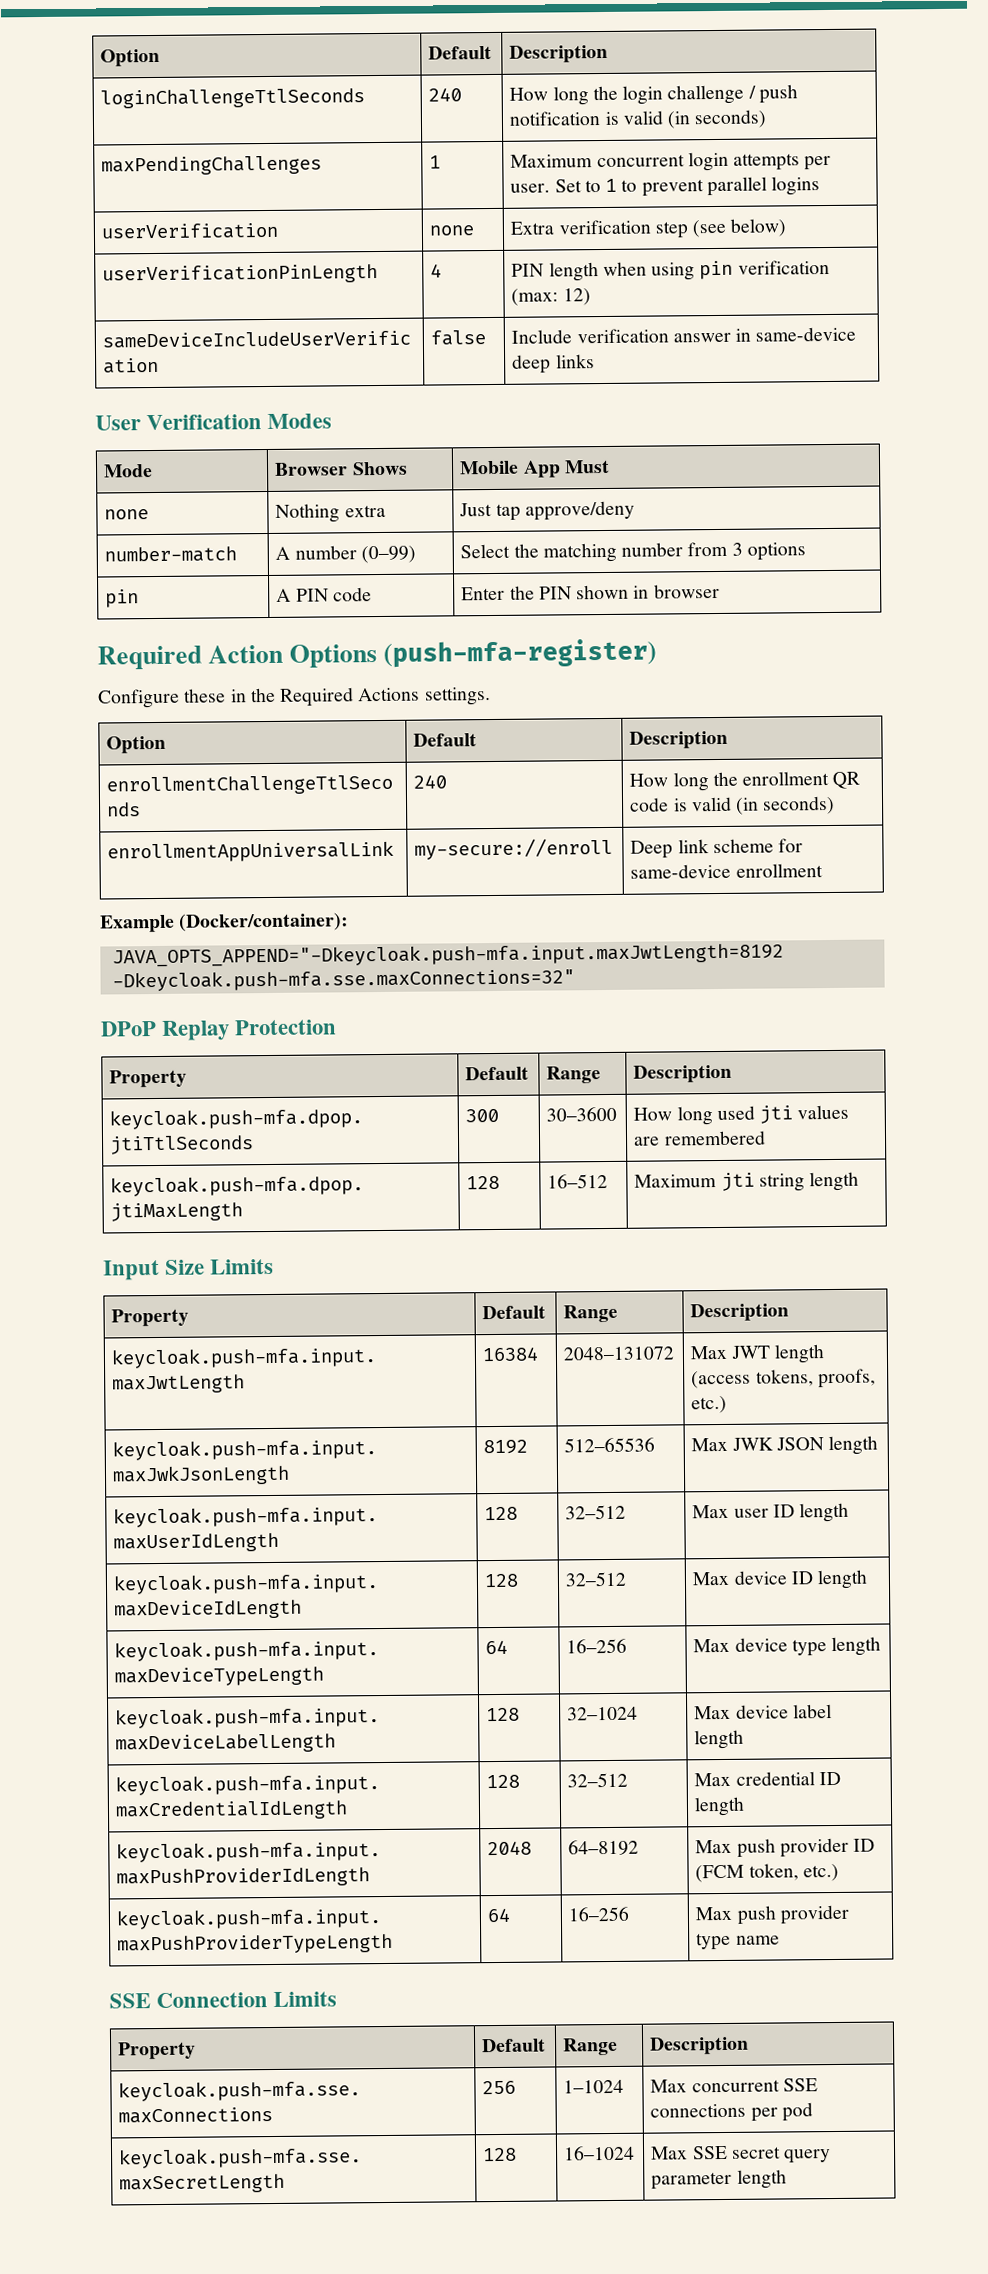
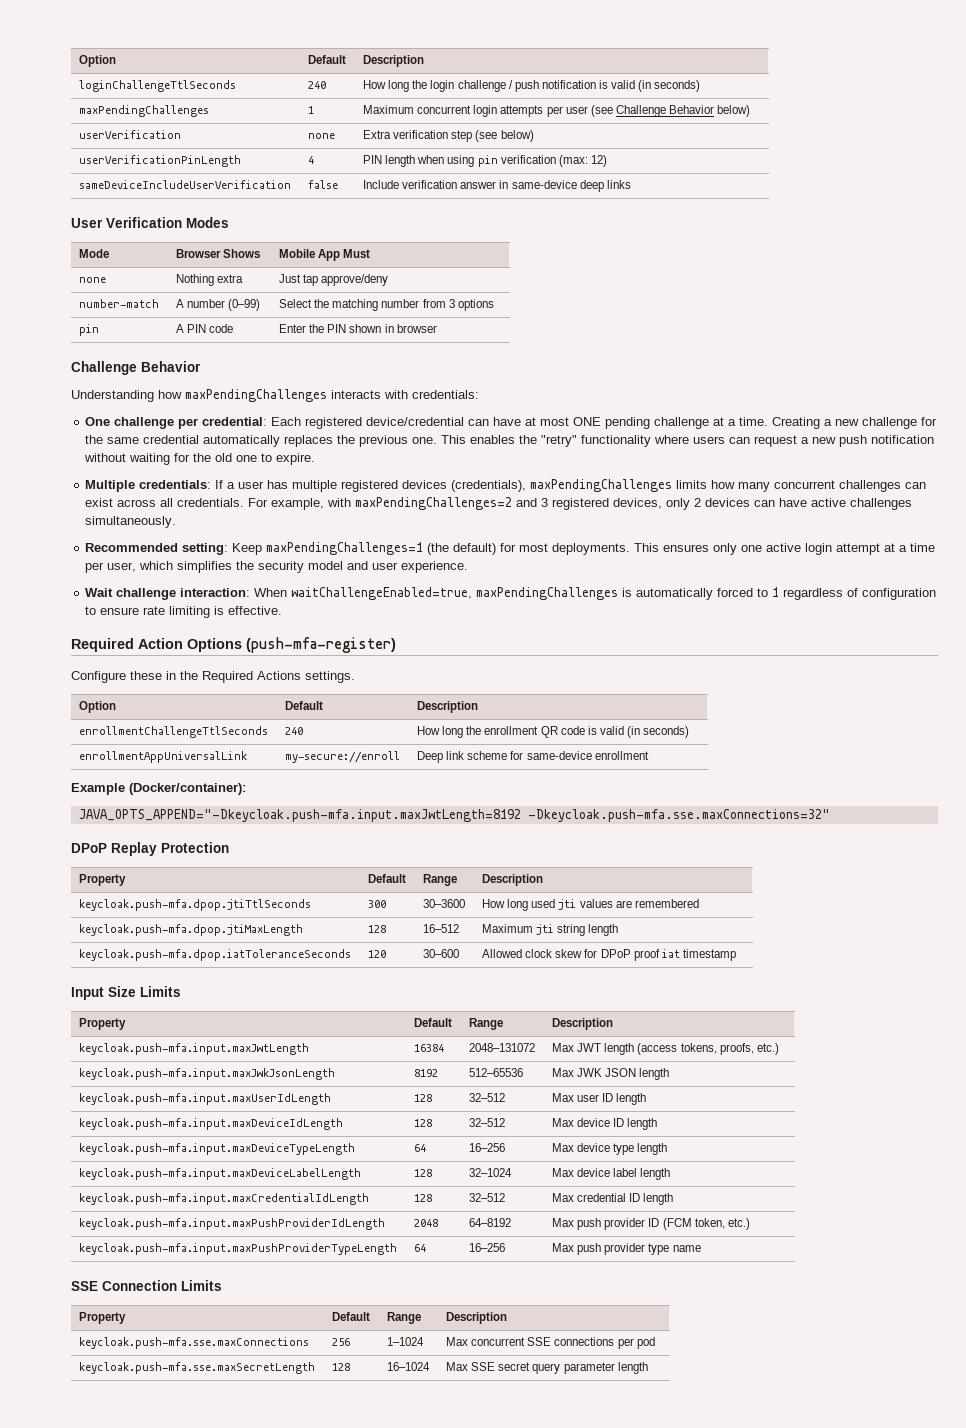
- maxPendingChallenges | 1 | Maximum concurrent login attempts per user. Set to 1 to prevent parallel logins
+ maxPendingChallenges | 1 | Maximum concurrent login attempts per user (see Challenge Behavior below)
  pin | A PIN code | Enter the PIN shown in browser
+ Challenge Behavior
+ Understanding how maxPendingChallenges interacts with credentials:
+ One challenge per credential: Each registered device/credential can have at most ONE pending challenge at a time. Creating a new challenge for the same credential automatically replaces the previous one. This enables the "retry" functionality where users can request a new push notification without waiting for the old one to expire.
+ Multiple credentials: If a user has multiple registered devices (credentials), maxPendingChallenges limits how many concurrent challenges can exist across all credentials. For example, with maxPendingChallenges=2 and 3 registered devices, only 2 devices can have active challenges simultaneously.
+ Recommended setting: Keep maxPendingChallenges=1 (the default) for most deployments. This ensures only one active login attempt at a time per user, which simplifies the security model and user experience.
+ Wait challenge interaction: When waitChallengeEnabled=true, maxPendingChallenges is automatically forced to 1 regardless of configuration to ensure rate limiting is effective.
+ keycloak.push-mfa.dpop.iatToleranceSeconds | 120 | 30–600 | Allowed clock skew for DPoP proof iat timestamp

